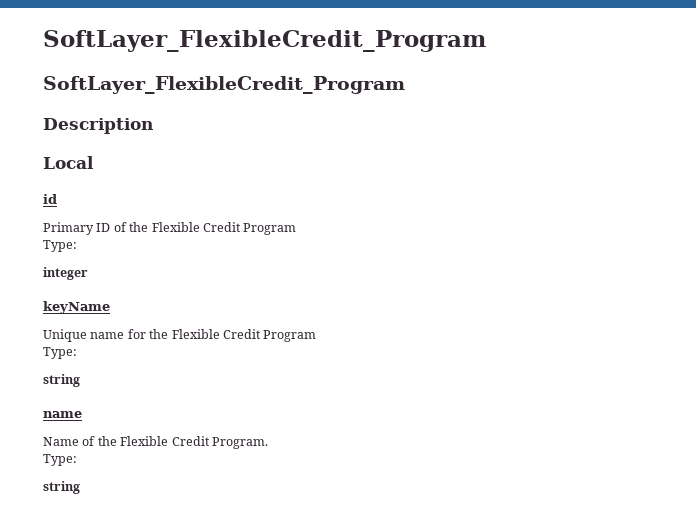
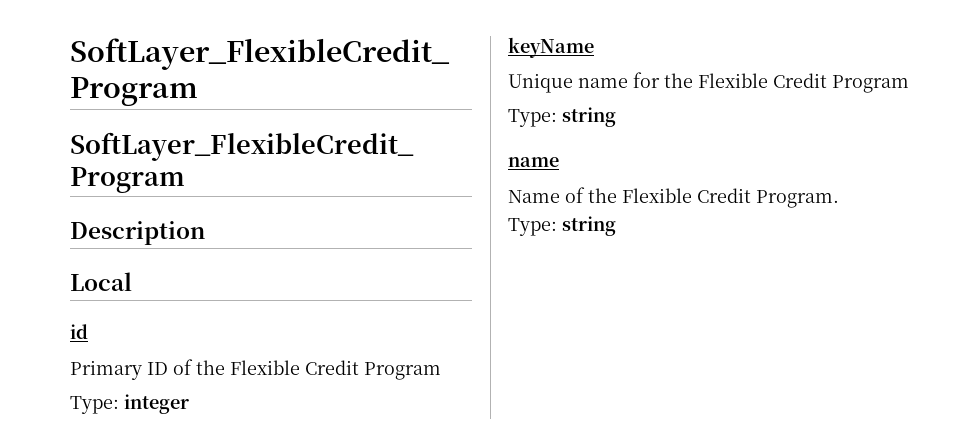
  Primary ID of the Flexible Credit Program
- Type:
- integer
+ Type: integer
  Unique name for the Flexible Credit Program
- Type:
- string
+ Type: string
  Name of the Flexible Credit Program.
- Type:
- string
+ Type: string

